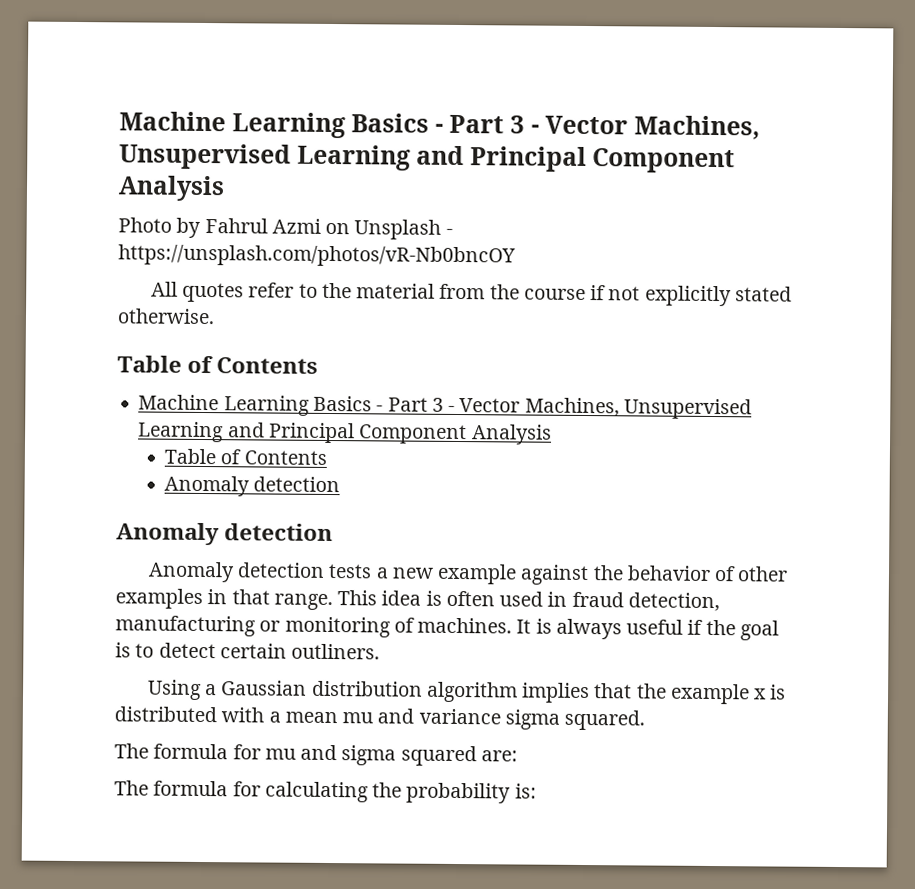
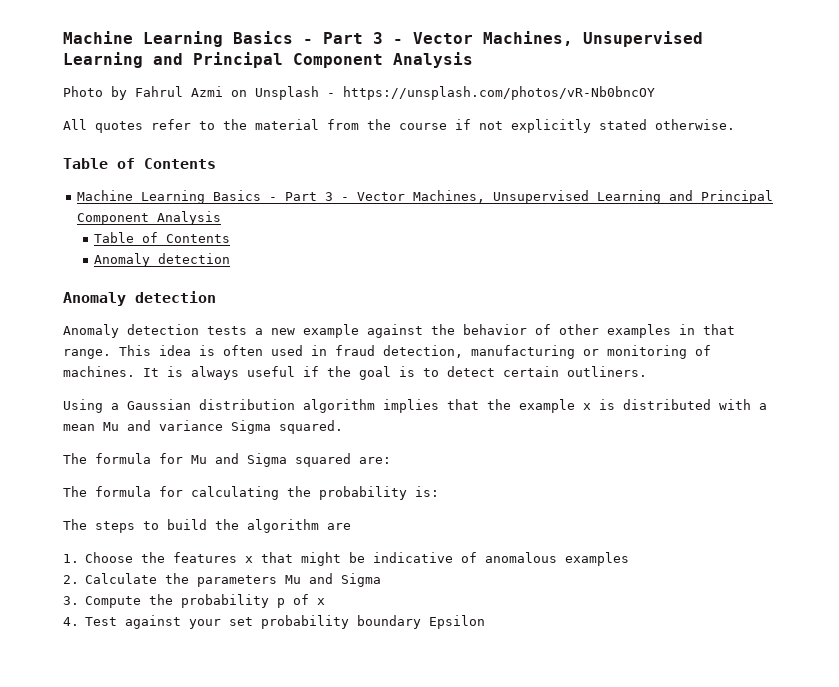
- Using a Gaussian distribution algorithm implies that the example x is distributed with a mean mu and variance sigma squared.
+ Using a Gaussian distribution algorithm implies that the example x is distributed with a mean Mu and variance Sigma squared.
- The formula for mu and sigma squared are:
+ The formula for Mu and Sigma squared are:
+ The steps to build the algorithm are
+ 1. Choose the features x that might be indicative of anomalous examples
+ 2. Calculate the parameters Mu and Sigma
+ 3. Compute the probability p of x
+ 4. Test against your set probability boundary Epsilon

